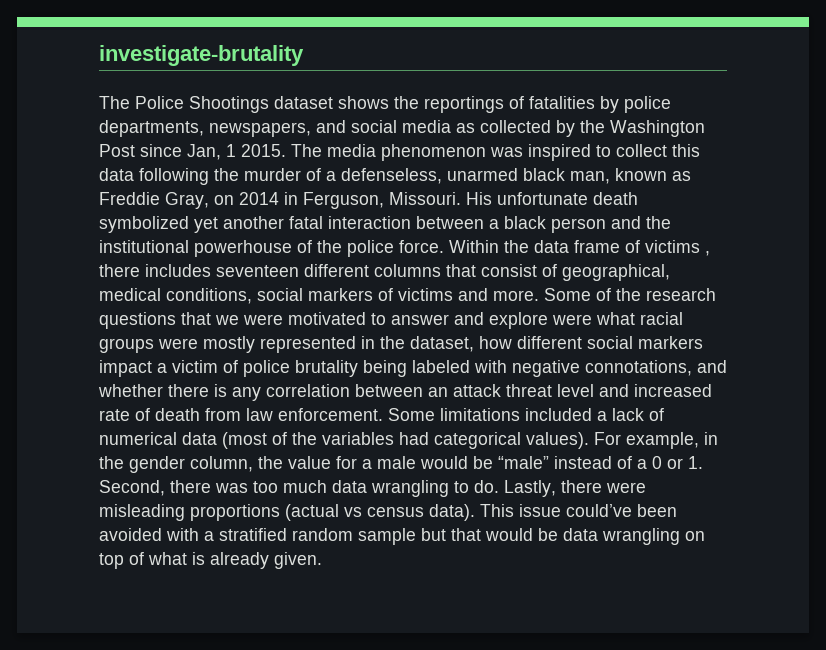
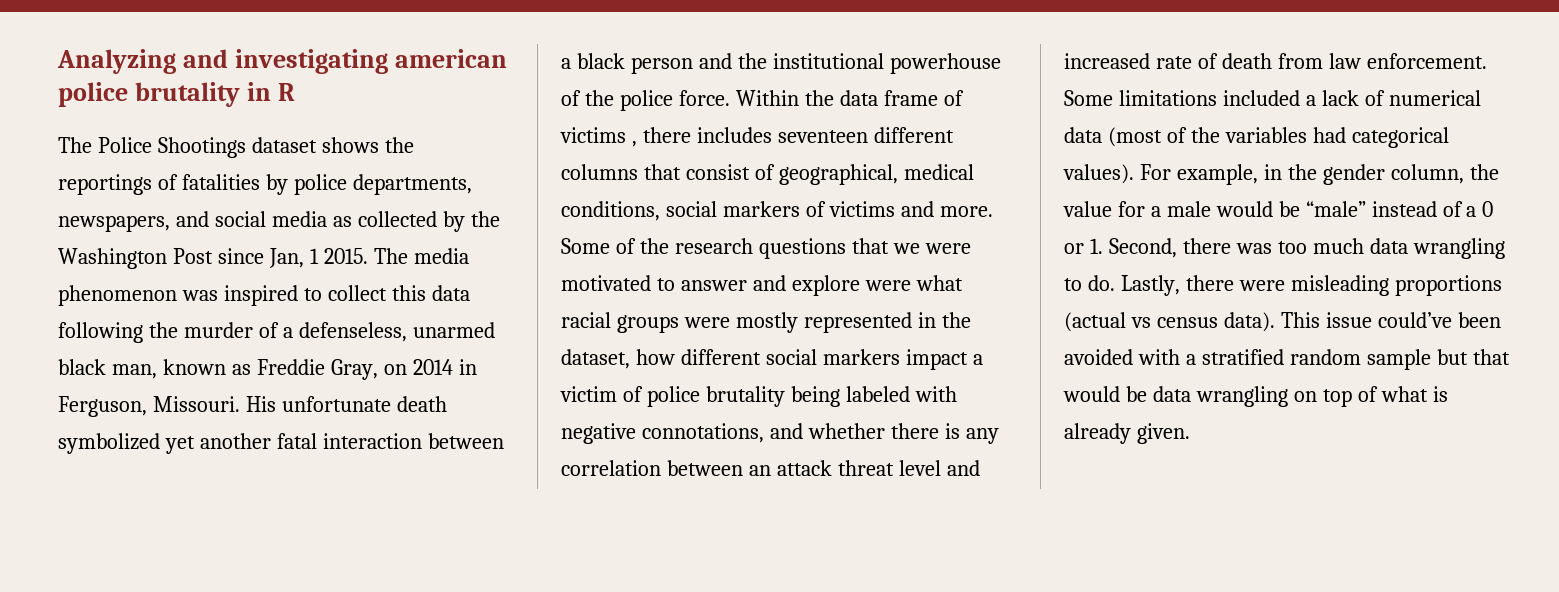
- investigate-brutality
+ Analyzing and investigating american police brutality in R

